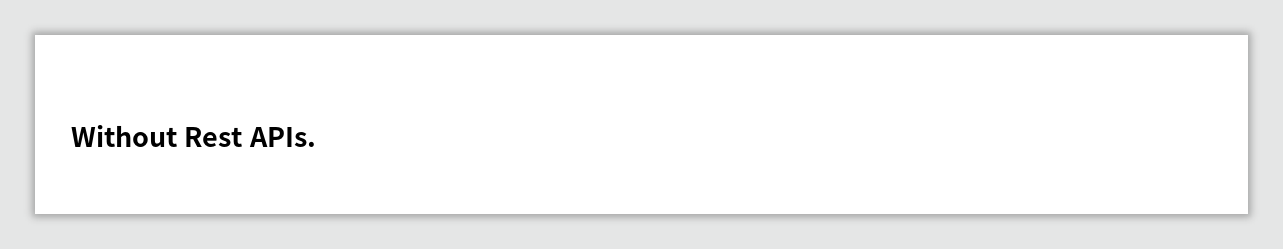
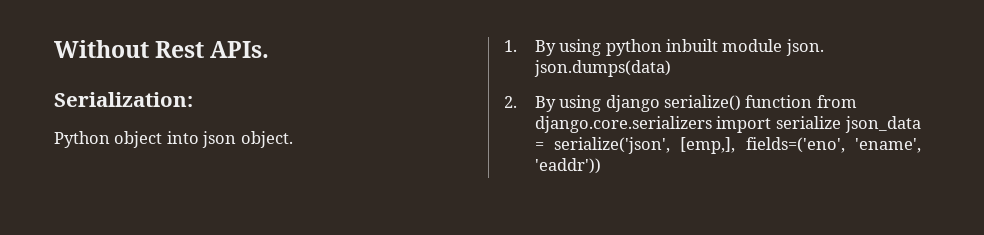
+ Serialization:
+ Python object into json object.
+ 1. By using python inbuilt module json. json.dumps(data)
+ 2. By using django serialize() function from django.core.serializers import serialize json_data = serialize('json', [emp,], fields=('eno', 'ename', 'eaddr'))

